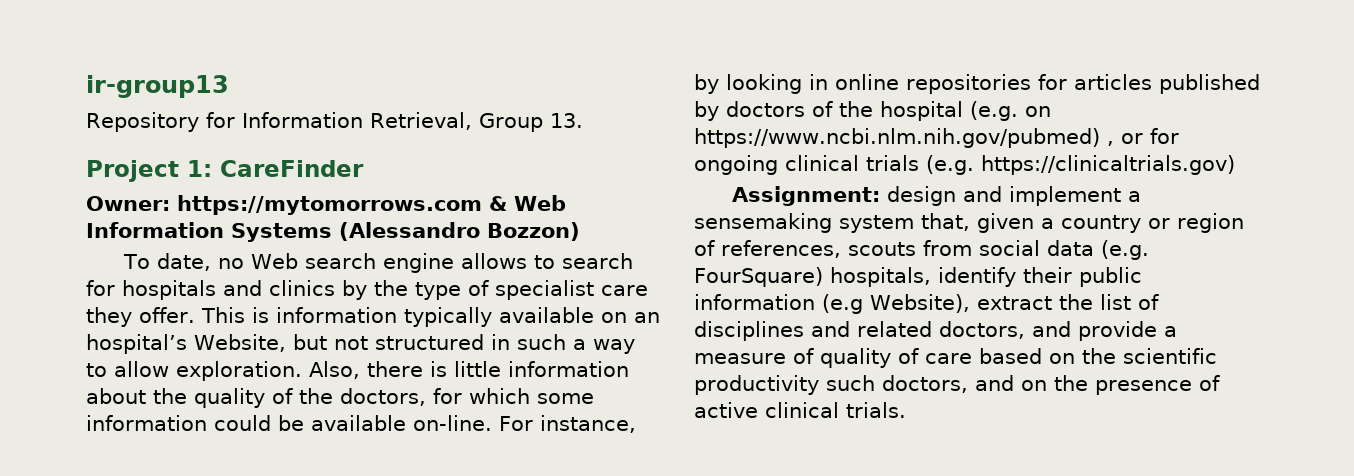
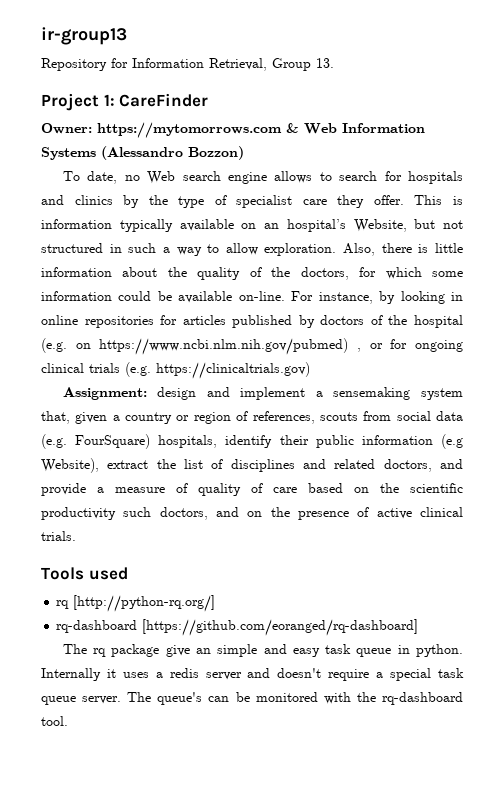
+ Tools used
+ rq [http://python-rq.org/]
+ rq-dashboard [https://github.com/eoranged/rq-dashboard]
+ The rq package give an simple and easy task queue in python. Internally it uses a redis server and doesn't require a special task queue server. The queue's can be monitored with the rq-dashboard tool.

